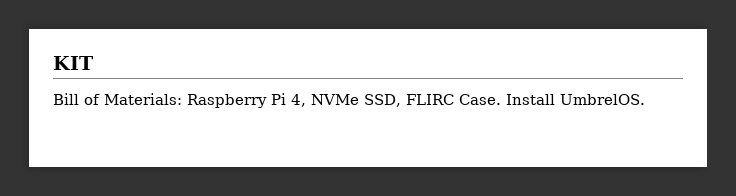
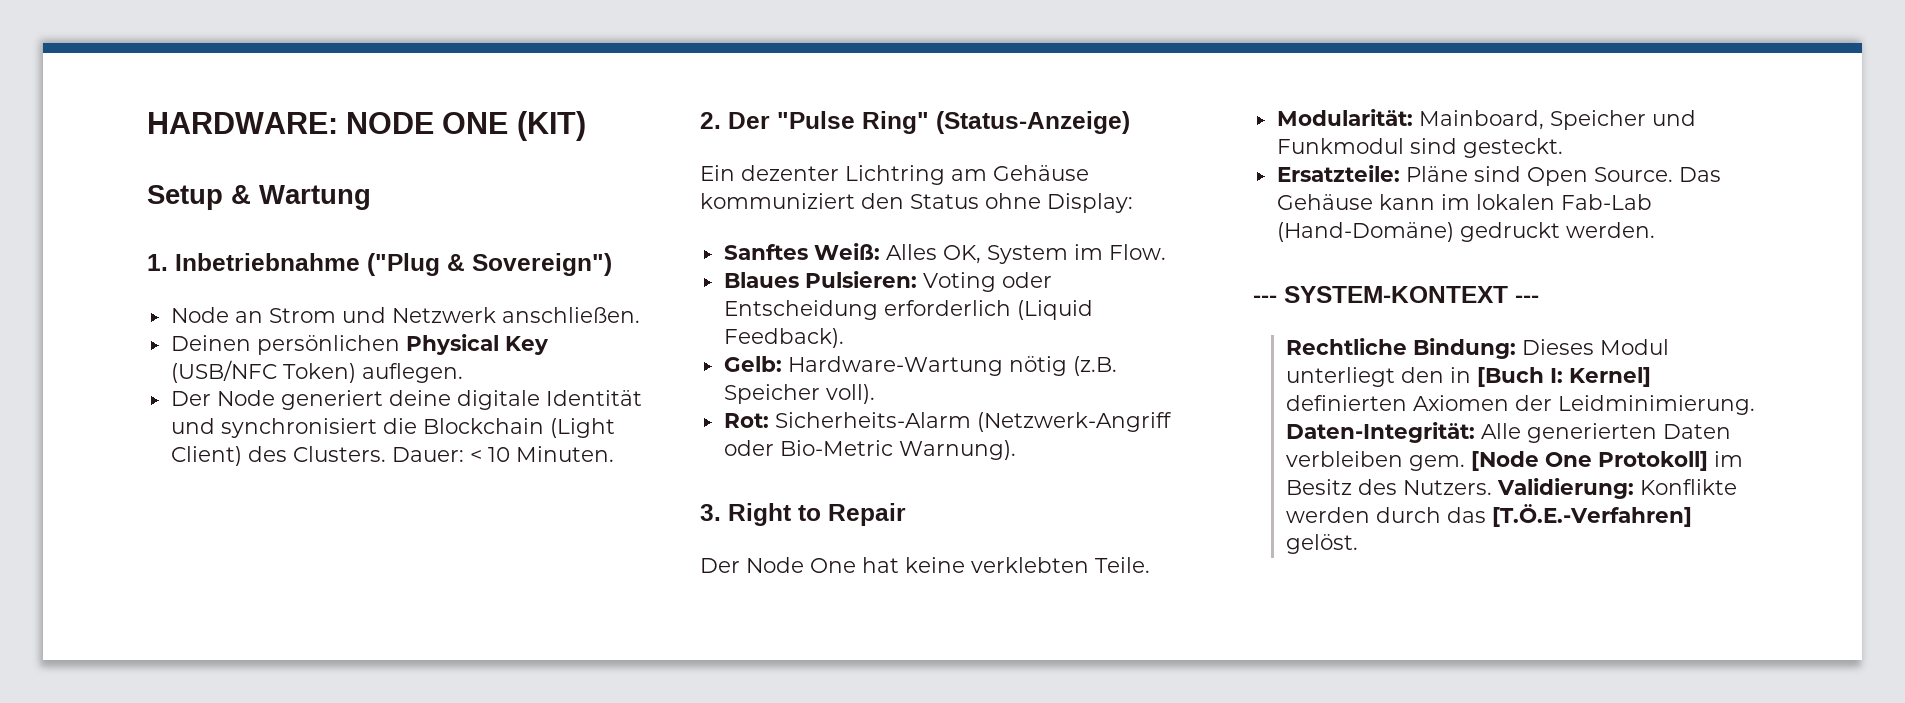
- KIT
- Bill of Materials: Raspberry Pi 4, NVMe SSD, FLIRC Case. Install UmbrelOS.
+ HARDWARE: NODE ONE (KIT)
+ Setup & Wartung
+ 1. Inbetriebnahme ("Plug & Sovereign")
+ Node an Strom und Netzwerk anschließen.
+ Deinen persönlichen Physical Key (USB/NFC Token) auflegen.
+ Der Node generiert deine digitale Identität und synchronisiert die Blockchain (Light Client) des Clusters. Dauer: < 10 Minuten.
+ 2. Der "Pulse Ring" (Status-Anzeige)
+ Ein dezenter Lichtring am Gehäuse kommuniziert den Status ohne Display:
+ Sanftes Weiß: Alles OK, System im Flow.
+ Blaues Pulsieren: Voting oder Entscheidung erforderlich (Liquid Feedback).
+ Gelb: Hardware-Wartung nötig (z.B. Speicher voll).
+ Rot: Sicherheits-Alarm (Netzwerk-Angriff oder Bio-Metric Warnung).
+ 3. Right to Repair
+ Der Node One hat keine verklebten Teile.
+ Modularität: Mainboard, Speicher und Funkmodul sind gesteckt.
+ Ersatzteile: Pläne sind Open Source. Das Gehäuse kann im lokalen Fab-Lab (Hand-Domäne) gedruckt werden.
+ --- SYSTEM-KONTEXT ---
+ Rechtliche Bindung: Dieses Modul unterliegt den in [Buch I: Kernel] definierten Axiomen der Leidminimierung. Daten-Integrität: Alle generierten Daten verbleiben gem. [Node One Protokoll] im Besitz des Nutzers. Validierung: Konflikte werden durch das [T.Ö.E.-Verfahren] gelöst.

